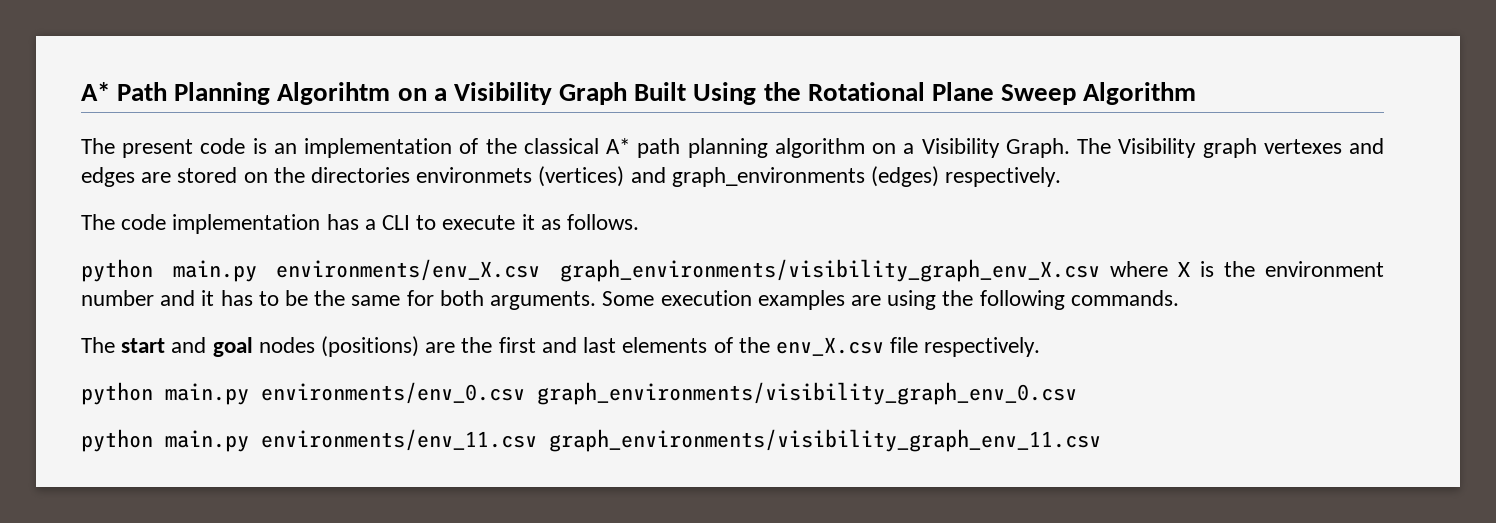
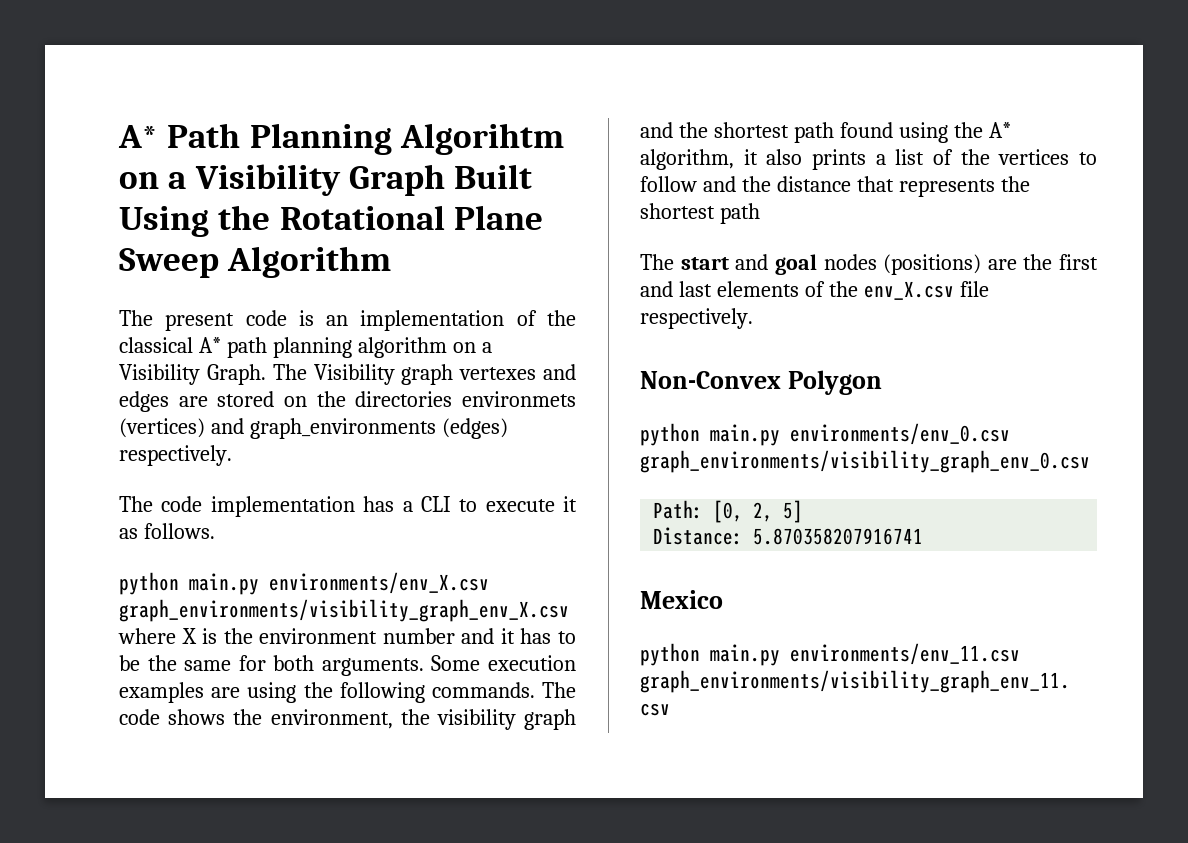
+ The code shows the environment, the visibility graph and the shortest path found using the A* algorithm, it also prints a list of the vertices to follow and the distance that represents the shortest path
+ Non-Convex Polygon
+ Path: [0, 2, 5]
+ Distance: 5.870358207916741
+ Mexico

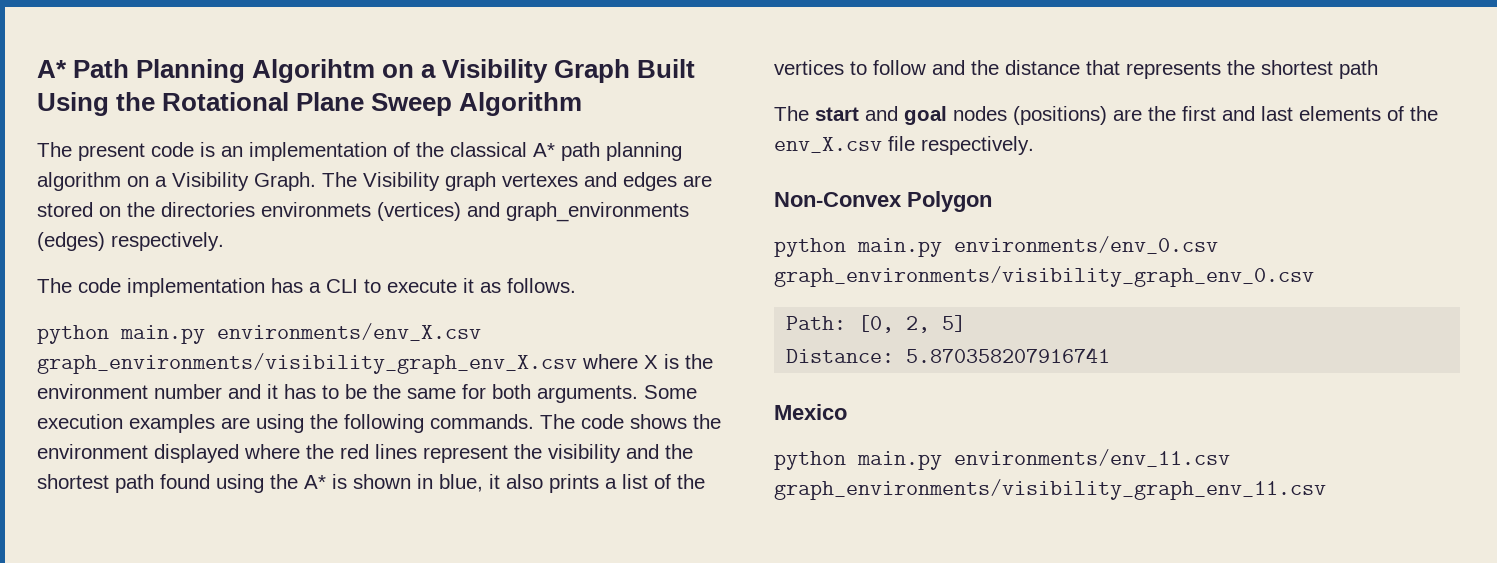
- The code shows the environment, the visibility graph and the shortest path found using the A* algorithm, it also prints a list of the vertices to follow and the distance that represents the shortest path
+ The code shows the environment displayed where the red lines represent the visibility and the shortest path found using the A* is shown in blue, it also prints a list of the vertices to follow and the distance that represents the shortest path

